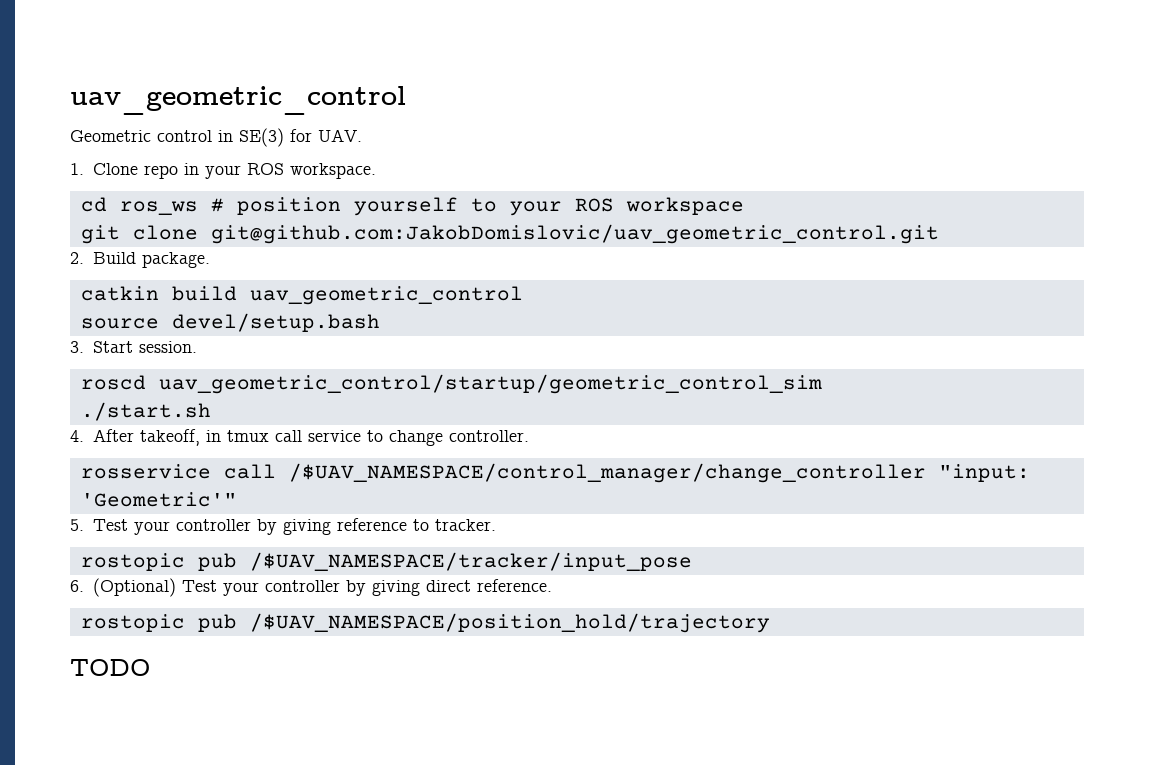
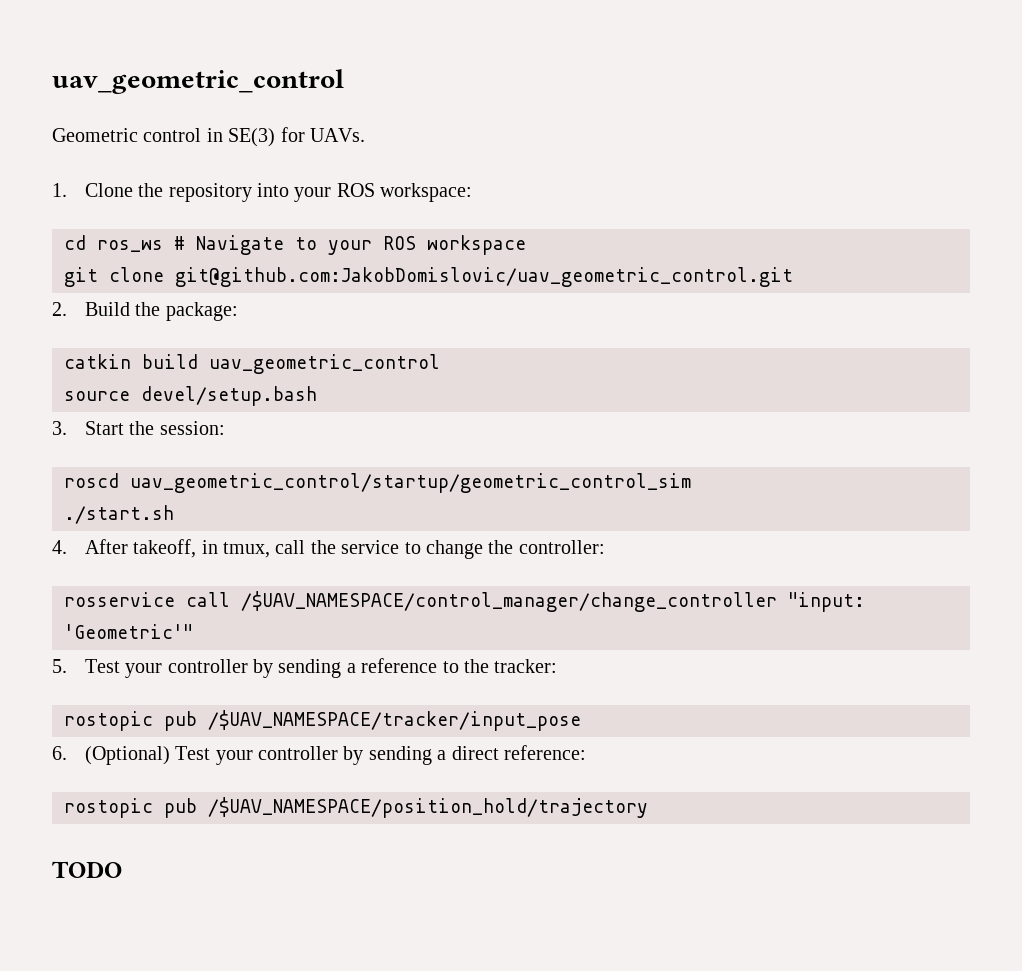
- Geometric control in SE(3) for UAV.
+ Geometric control in SE(3) for UAVs.
- 1. Clone repo in your ROS workspace.
+ 1. Clone the repository into your ROS workspace:
- cd ros_ws # position yourself to your ROS workspace
+ cd ros_ws # Navigate to your ROS workspace
- 2. Build package.
+ 2. Build the package:
- 3. Start session.
+ 3. Start the session:
- 4. After takeoff, in tmux call service to change controller.
+ 4. After takeoff, in tmux, call the service to change the controller:
- 5. Test your controller by giving reference to tracker.
+ 5. Test your controller by sending a reference to the tracker:
- 6. (Optional) Test your controller by giving direct reference.
+ 6. (Optional) Test your controller by sending a direct reference:

